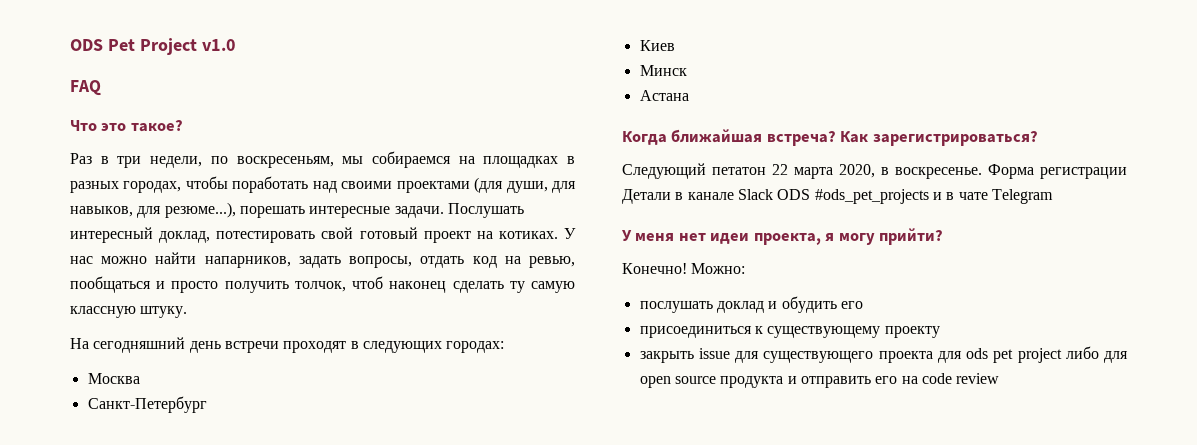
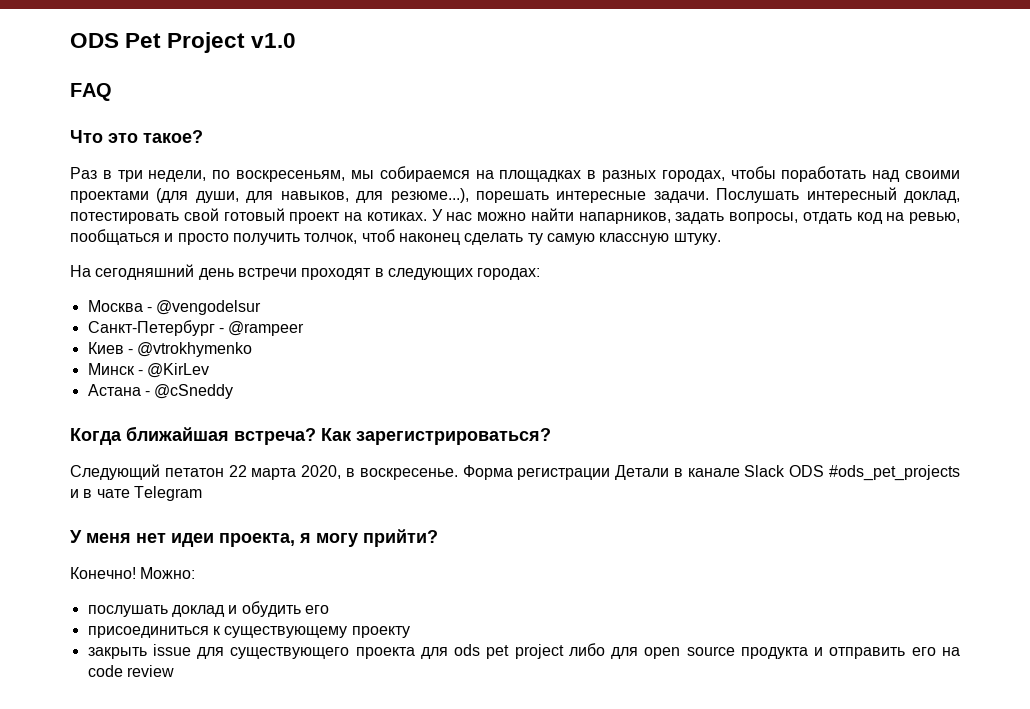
- Москва
+ Москва - @vengodelsur
- Санкт-Петербург
+ Санкт-Петербург - @rampeer
- Киев
+ Киев - @vtrokhymenko
- Минск
+ Минск - @KirLev
- Астана
+ Астана - @cSneddy

